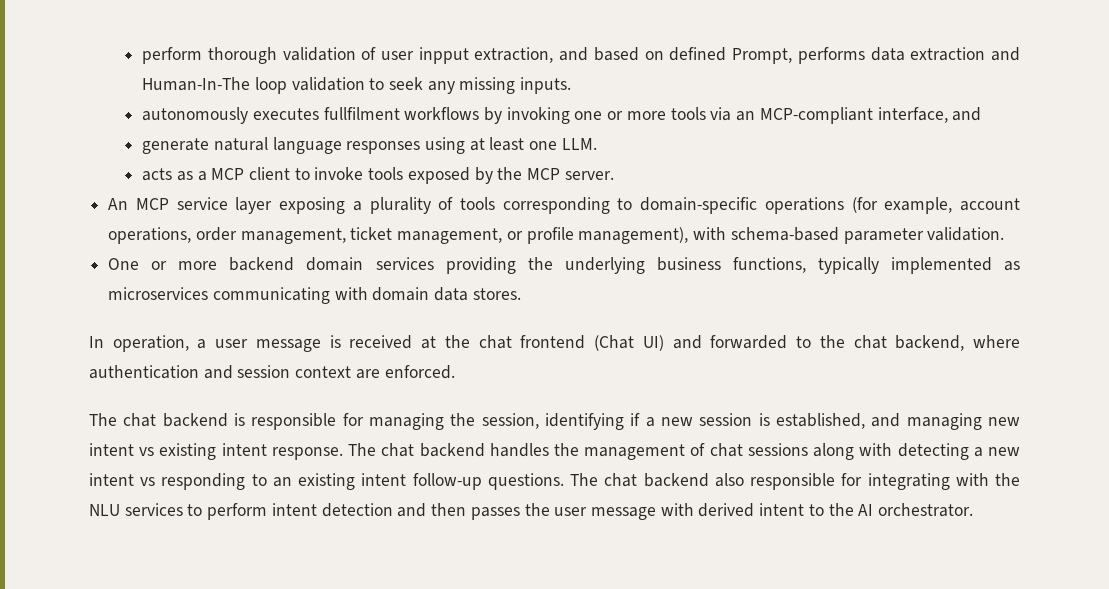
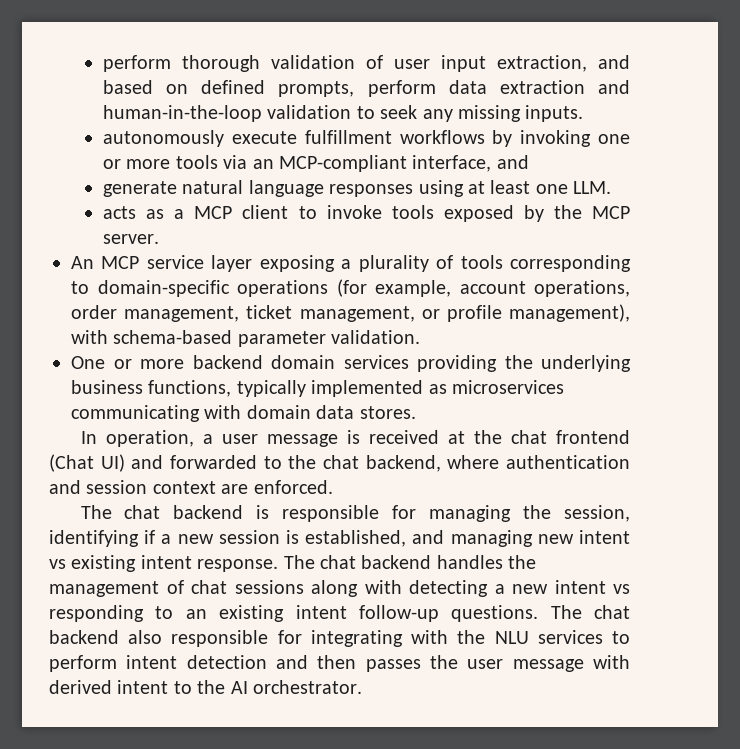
- perform thorough validation of user inpput extraction, and based on defined Prompt, performs data extraction and Human-In-The loop validation to seek any missing inputs.
+ perform thorough validation of user input extraction, and based on defined prompts, perform data extraction and human-in-the-loop validation to seek any missing inputs.
- autonomously executes fullfilment workflows by invoking one or more tools via an MCP-compliant interface, and
+ autonomously execute fulfillment workflows by invoking one or more tools via an MCP-compliant interface, and

